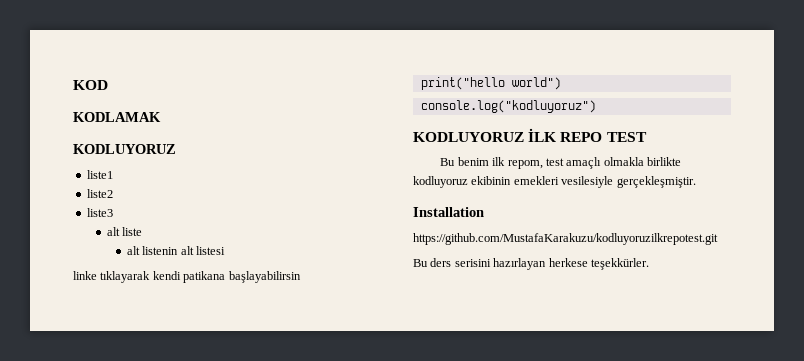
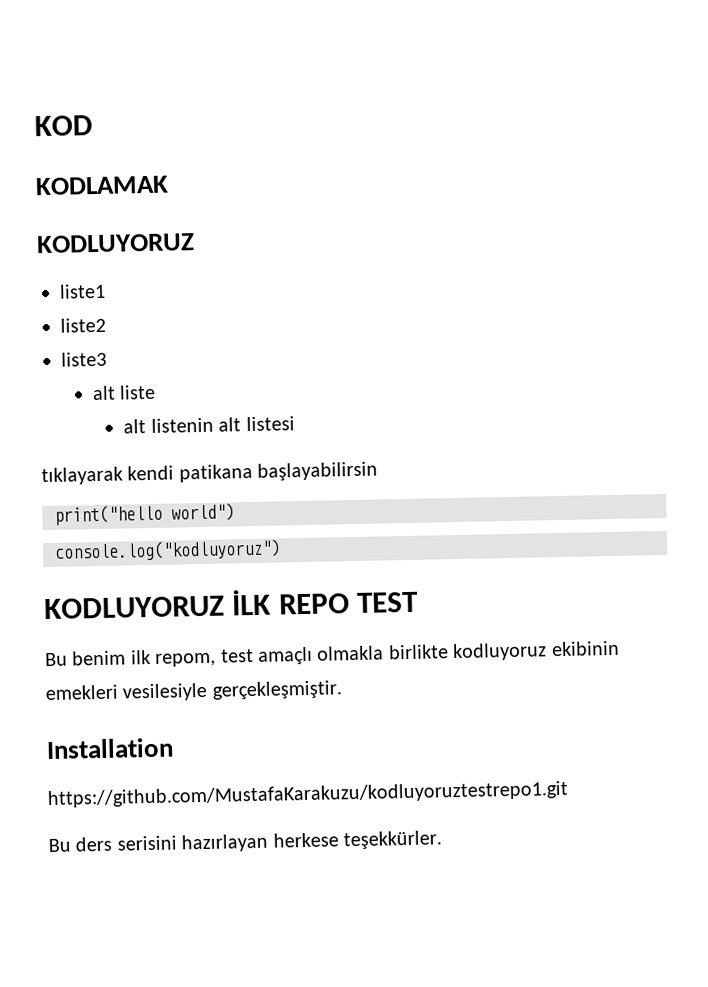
- linke tıklayarak kendi patikana başlayabilirsin
+ tıklayarak kendi patikana başlayabilirsin
- https://github.com/MustafaKarakuzu/kodluyoruzilkrepotest.git
+ https://github.com/MustafaKarakuzu/kodluyoruztestrepo1.git

